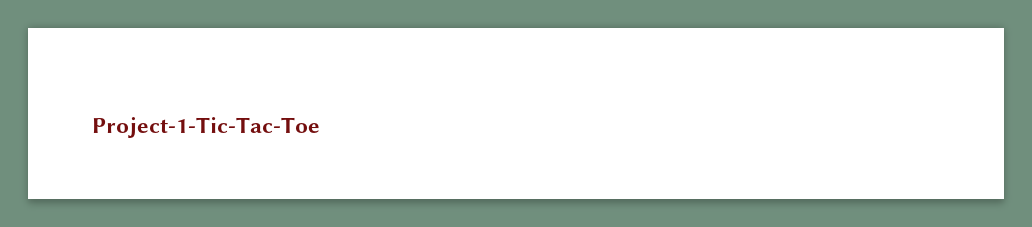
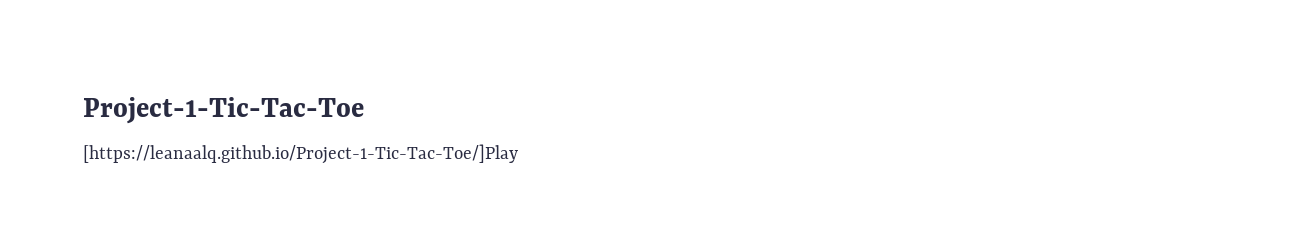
+ [https://leanaalq.github.io/Project-1-Tic-Tac-Toe/]Play

